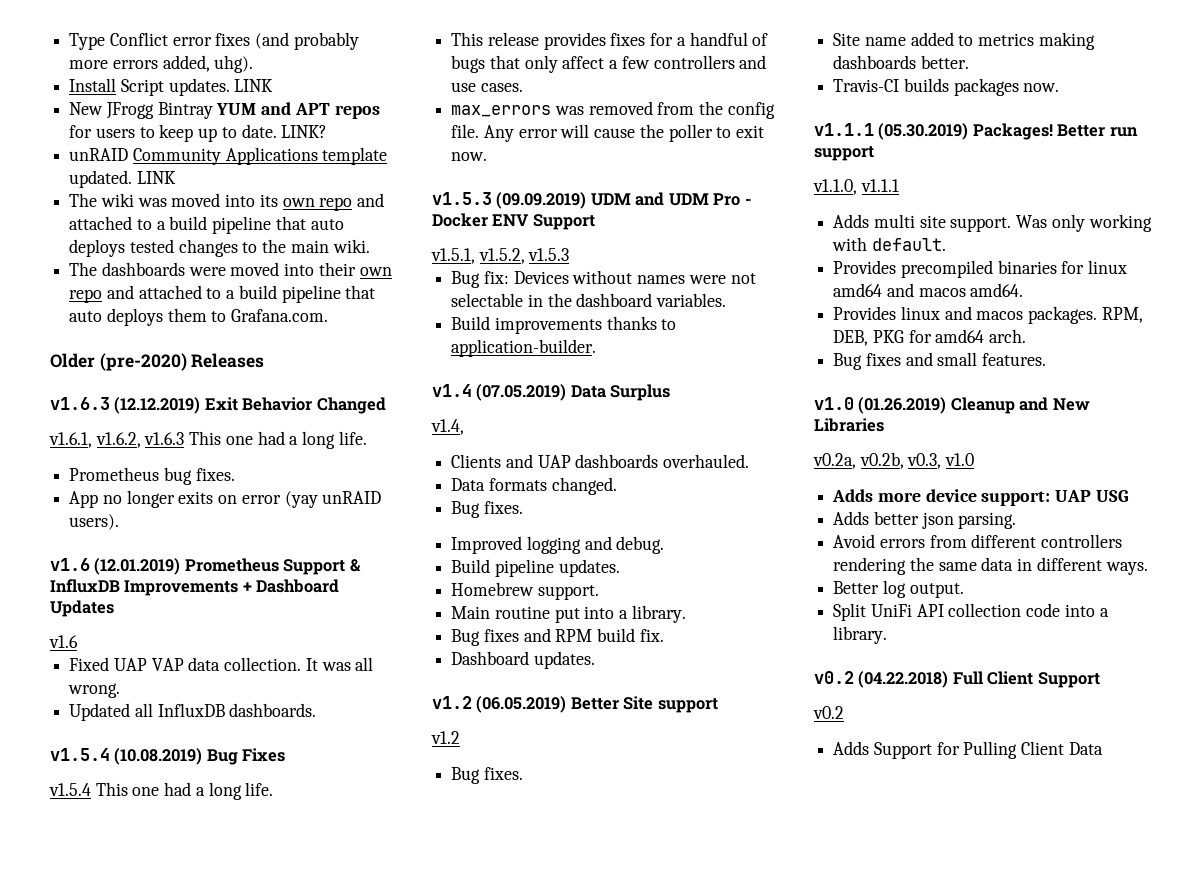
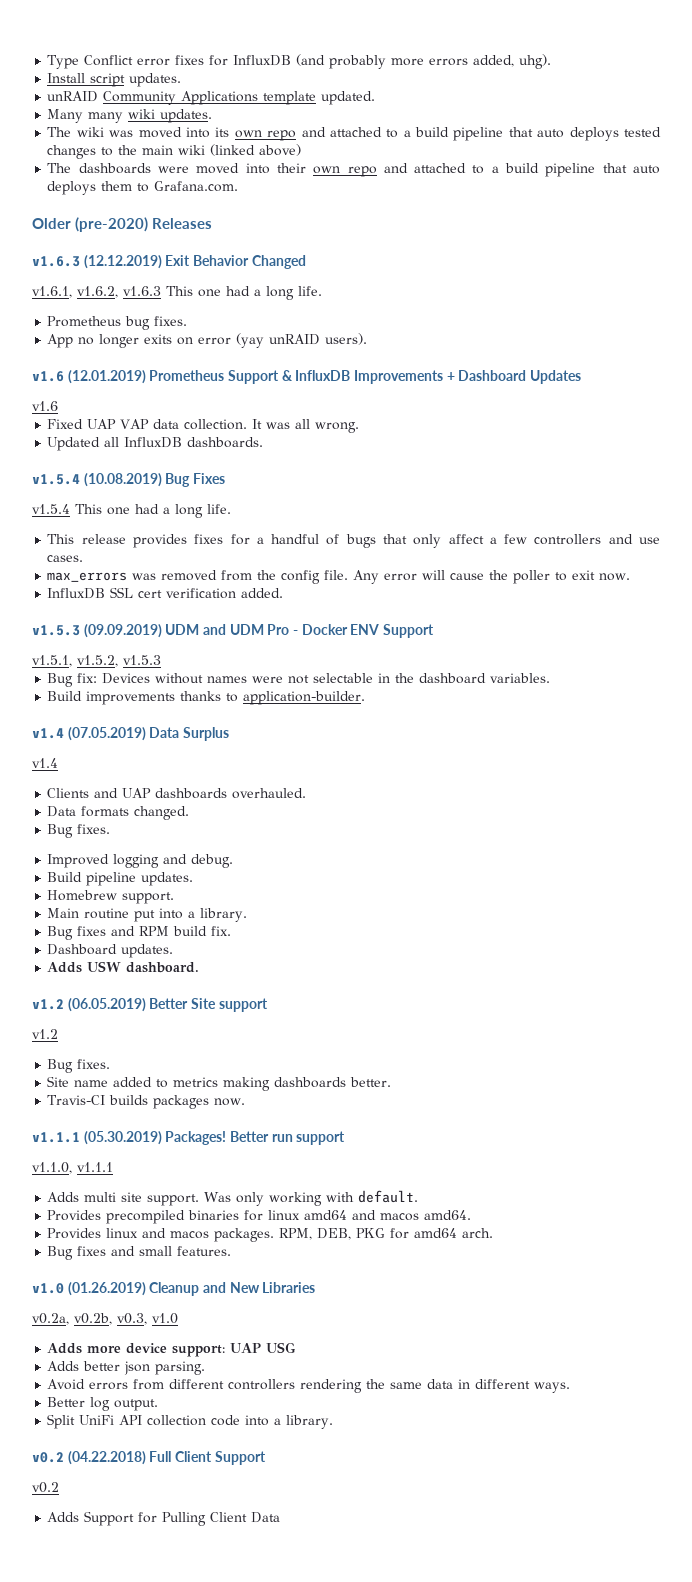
- Type Conflict error fixes (and probably more errors added, uhg).
+ Type Conflict error fixes for InfluxDB (and probably more errors added, uhg).
- Install Script updates. LINK
- New JFrogg Bintray YUM and APT repos for users to keep up to date. LINK?
+ Install script updates.
- unRAID Community Applications template updated. LINK
+ unRAID Community Applications template updated.
+ Many many wiki updates.
- The wiki was moved into its own repo and attached to a build pipeline that auto deploys tested changes to the main wiki.
+ The wiki was moved into its own repo and attached to a build pipeline that auto deploys tested changes to the main wiki (linked above)
+ InfluxDB SSL cert verification added.
  v1.4 (07.05.2019) Data Surplus
- v1.4,
+ v1.4
+ Adds USW dashboard.

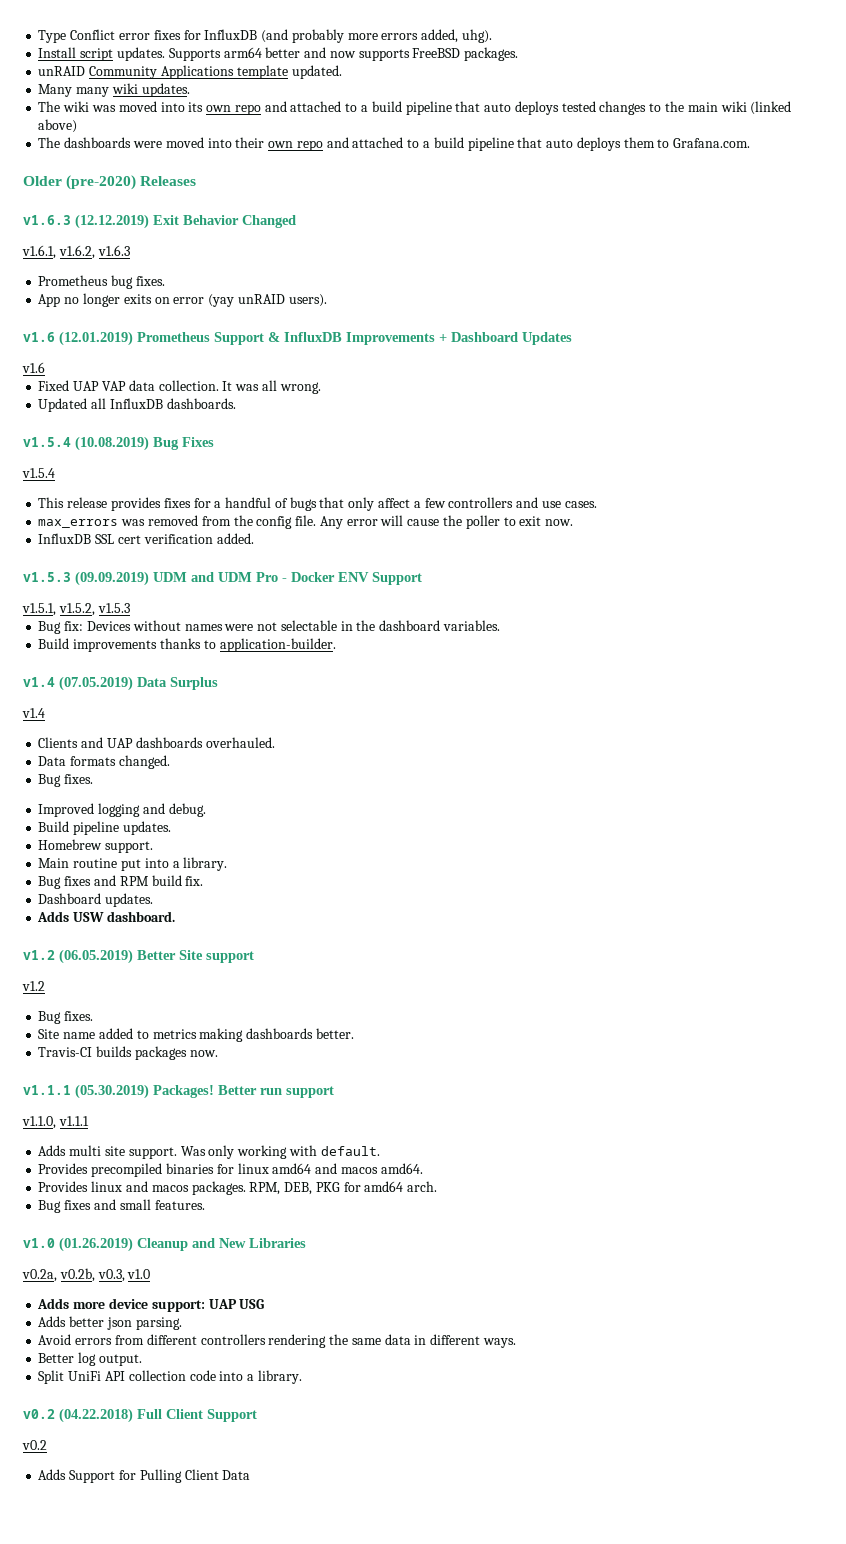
+ Supports arm64 better and now supports FreeBSD packages.
- v1.6.1, v1.6.2, v1.6.3 This one had a long life.
+ v1.6.1, v1.6.2, v1.6.3
  v1.5.4 (10.08.2019) Bug Fixes
- v1.5.4 This one had a long life.
+ v1.5.4

